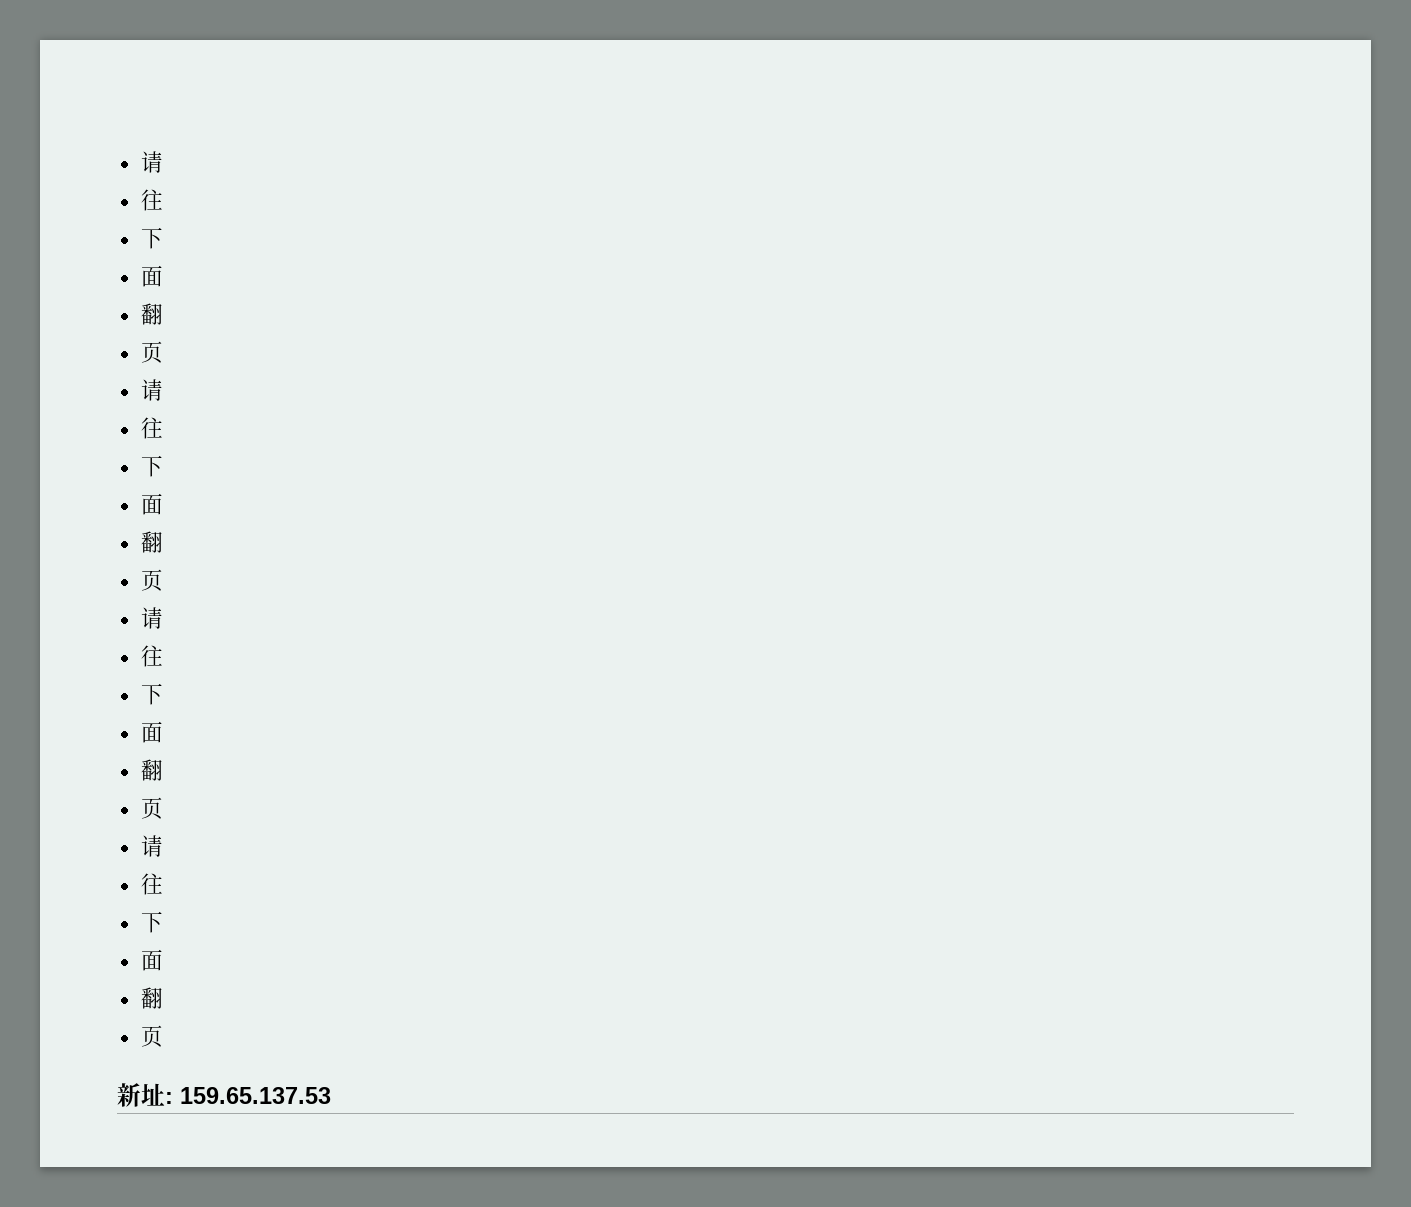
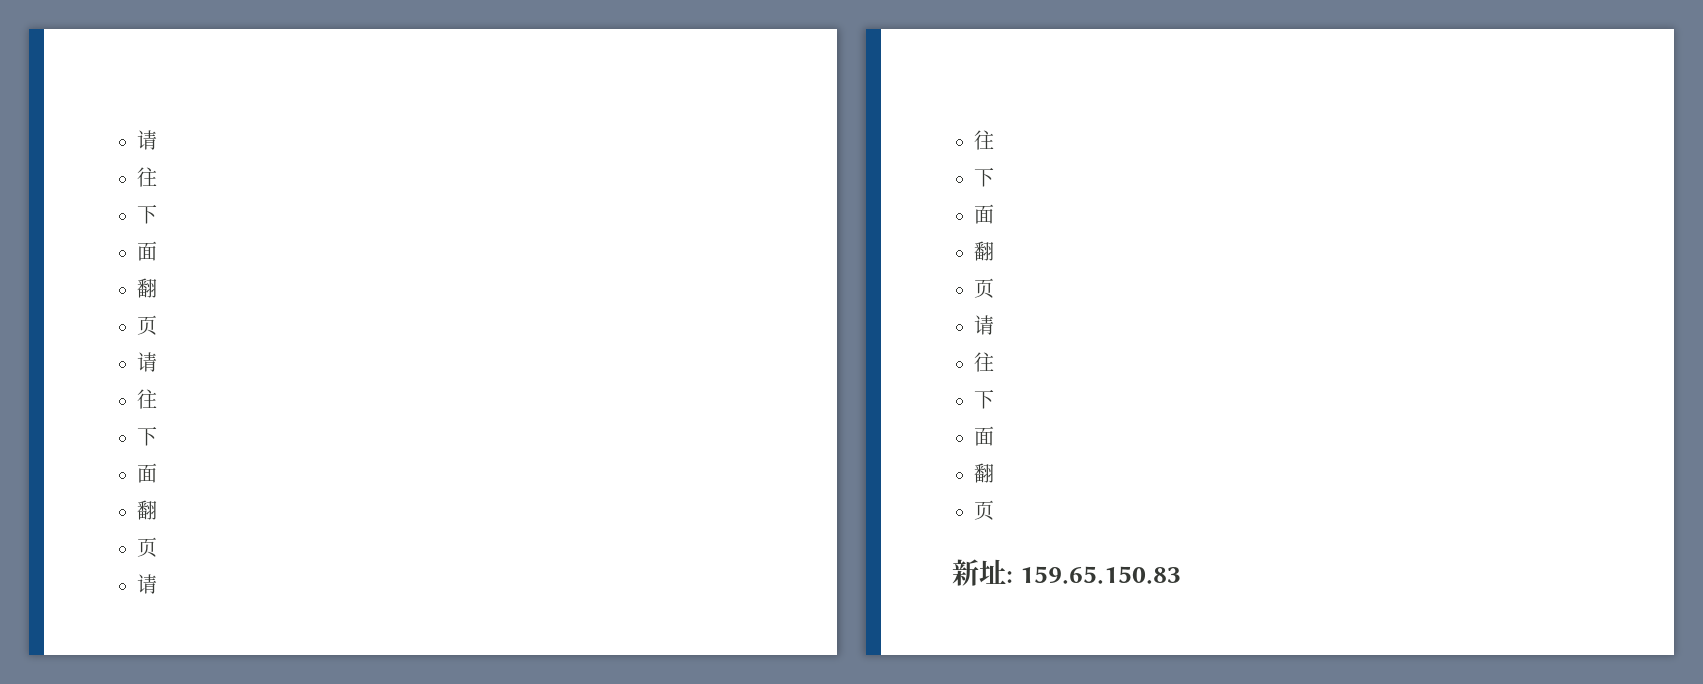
- 新址: 159.65.137.53
+ 新址: 159.65.150.83

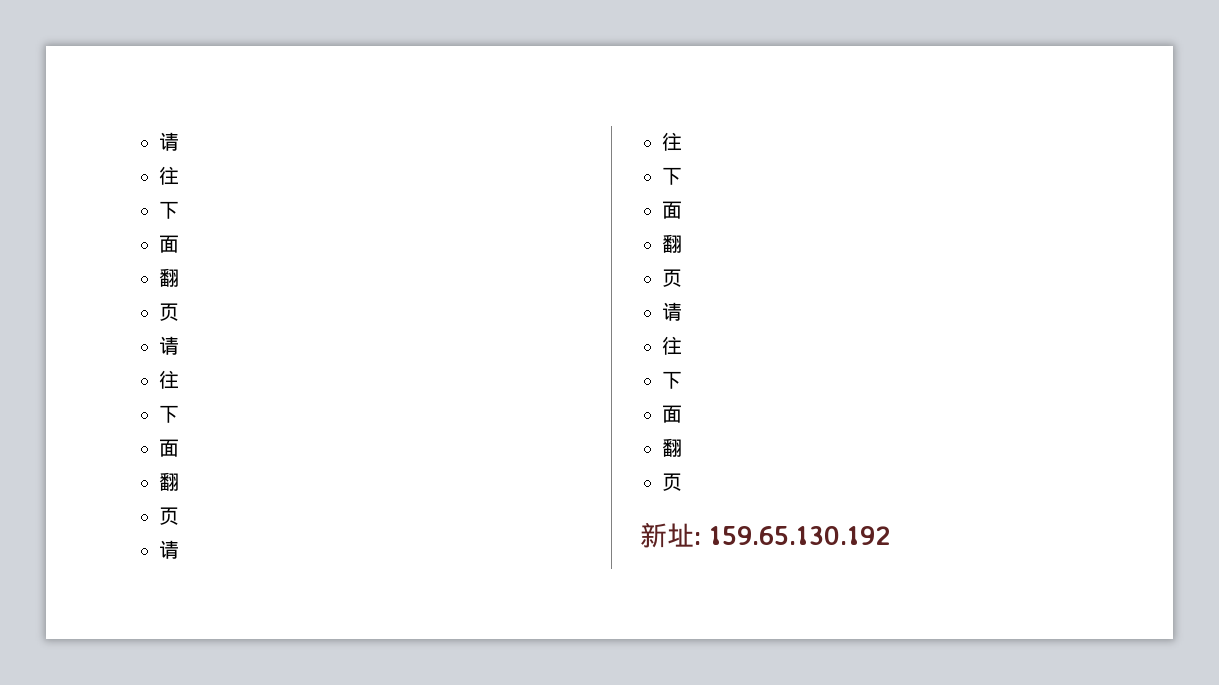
- 新址: 159.65.150.83
+ 新址: 159.65.130.192

